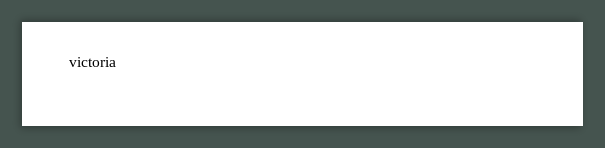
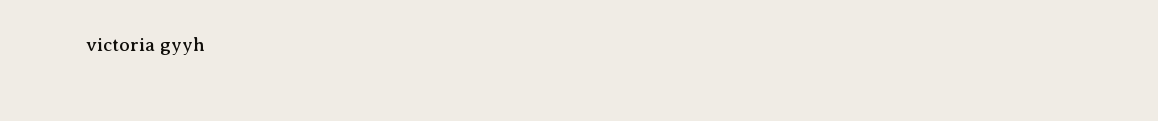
- victoria
+ victoria gyyh

